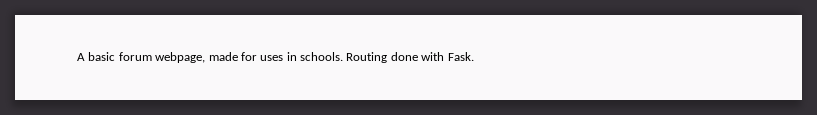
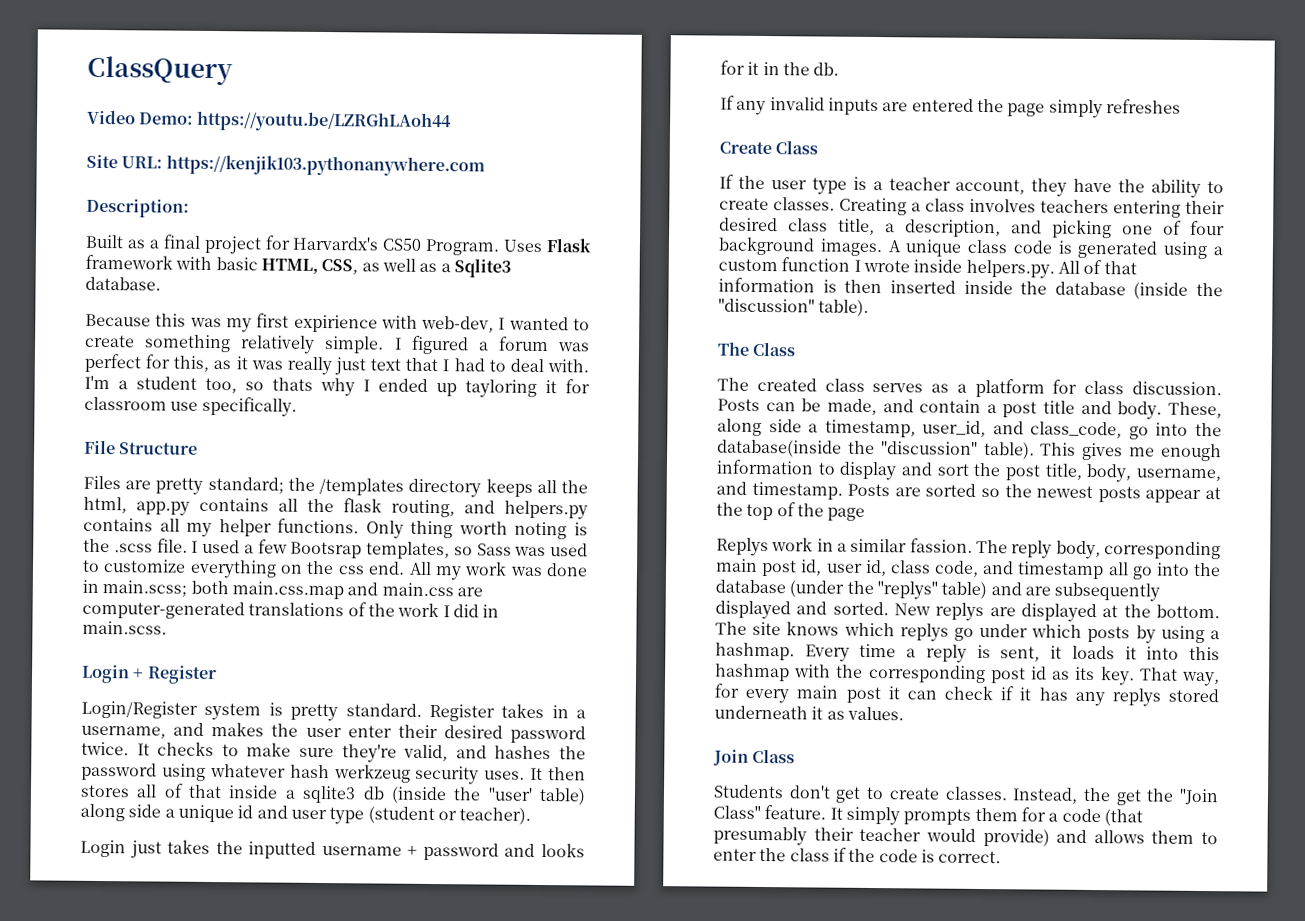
- A basic forum webpage, made for uses in schools. Routing done with Fask.
+ ClassQuery
+ Video Demo: https://youtu.be/LZRGhLAoh44
+ Site URL: https://kenjik103.pythonanywhere.com
+ Description:
+ Built as a final project for Harvardx's CS50 Program. Uses Flask framework with basic HTML, CSS, as well as a Sqlite3 database.
+ Because this was my first expirience with web-dev, I wanted to create something relatively simple. I figured a forum was perfect for this, as it was really just text that I had to deal with. I'm a student too, so thats why I ended up tayloring it for classroom use specifically.
+ File Structure
+ Files are pretty standard; the /templates directory keeps all the html, app.py contains all the flask routing, and helpers.py contains all my helper functions. Only thing worth noting is the .scss file. I used a few Bootsrap templates, so Sass was used to customize everything on the css end. All my work was done in main.scss; both main.css.map and main.css are computer-generated translations of the work I did in main.scss.
+ Login + Register
+ Login/Register system is pretty standard. Register takes in a username, and makes the user enter their desired password twice. It checks to make sure they're valid, and hashes the password using whatever hash werkzeug security uses. It then stores all of that inside a sqlite3 db (inside the "user' table) along side a unique id and user type (student or teacher).
+ Login just takes the inputted username + password and looks for it in the db.
+ If any invalid inputs are entered the page simply refreshes
+ Create Class
+ If the user type is a teacher account, they have the ability to create classes. Creating a class involves teachers entering their desired class title, a description, and picking one of four background images. A unique class code is generated using a custom function I wrote inside helpers.py. All of that information is then inserted inside the database (inside the "discussion" table).
+ The Class
+ The created class serves as a platform for class discussion. Posts can be made, and contain a post title and body. These, along side a timestamp, user_id, and class_code, go into the database(inside the "discussion" table). This gives me enough information to display and sort the post title, body, username, and timestamp. Posts are sorted so the newest posts appear at the top of the page
+ Replys work in a similar fassion. The reply body, corresponding main post id, user id, class code, and timestamp all go into the database (under the "replys" table) and are subsequently displayed and sorted. New replys are displayed at the bottom. The site knows which replys go under which posts by using a hashmap. Every time a reply is sent, it loads it into this hashmap with the corresponding post id as its key. That way, for every main post it can check if it has any replys stored underneath it as values.
+ Join Class
+ Students don't get to create classes. Instead, the get the "Join Class" feature. It simply prompts them for a code (that presumably their teacher would provide) and allows them to enter the class if the code is correct.

